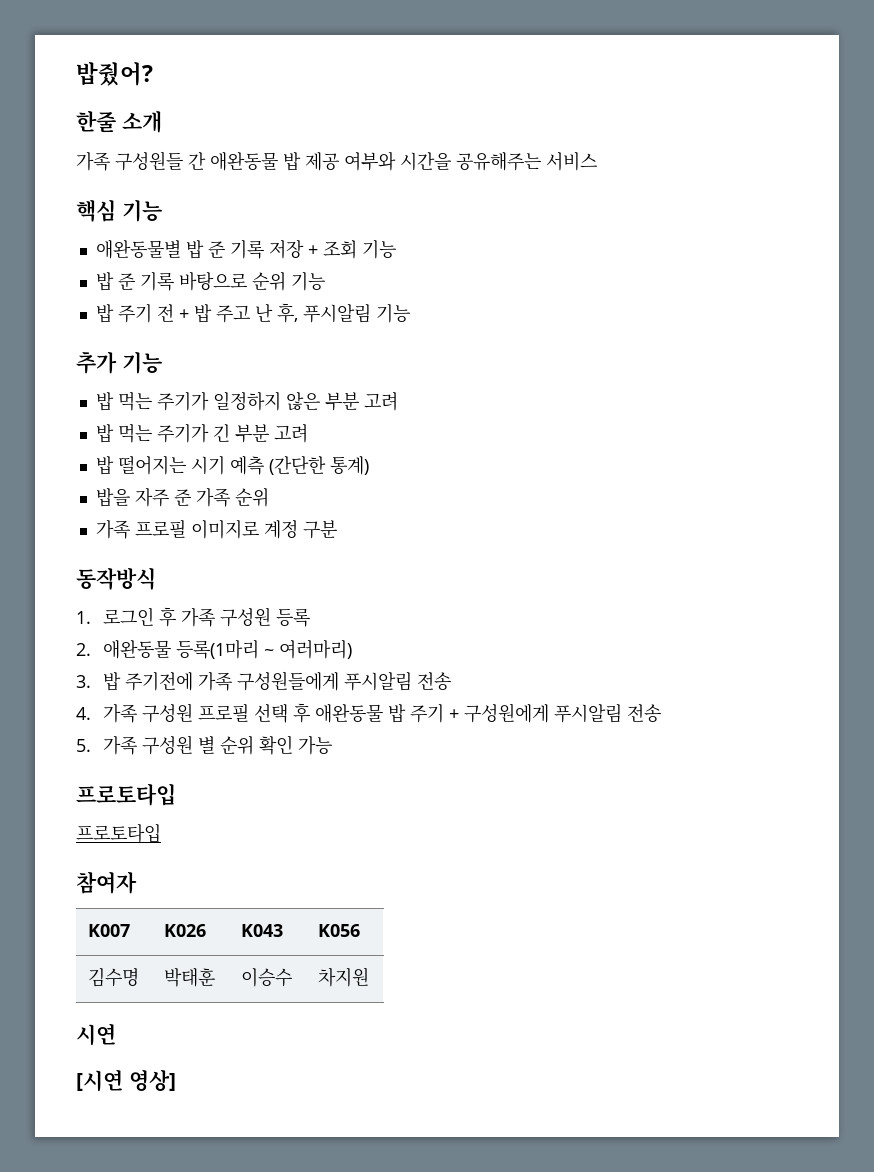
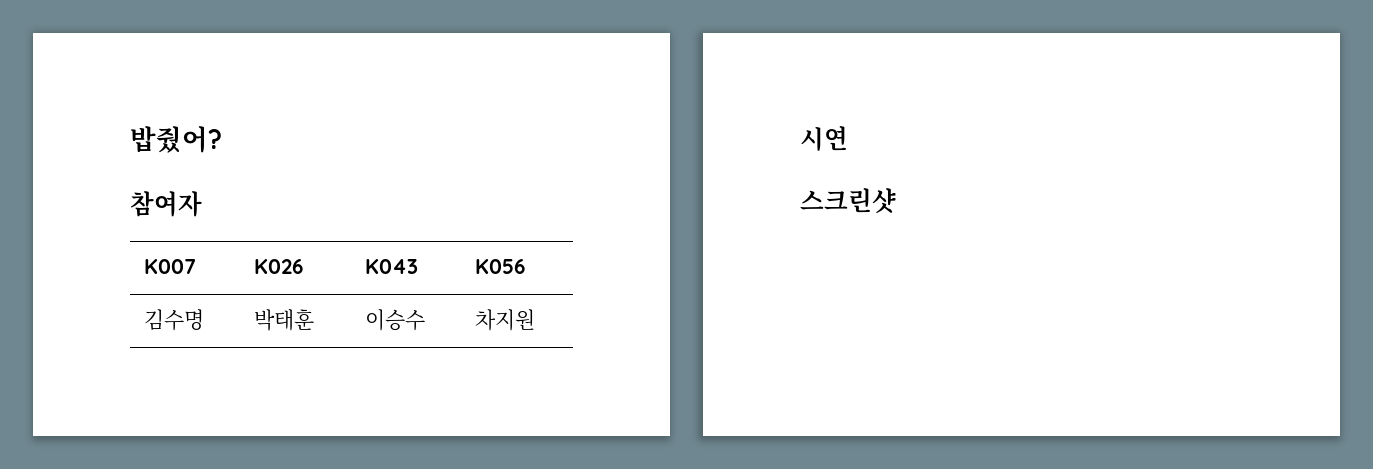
- 한줄 소개
- 가족 구성원들 간 애완동물 밥 제공 여부와 시간을 공유해주는 서비스
- 핵심 기능
- 애완동물별 밥 준 기록 저장 + 조회 기능
- 밥 준 기록 바탕으로 순위 기능
- 밥 주기 전 + 밥 주고 난 후, 푸시알림 기능
- 추가 기능
- 밥 먹는 주기가 일정하지 않은 부분 고려
- 밥 먹는 주기가 긴 부분 고려
- 밥 떨어지는 시기 예측 (간단한 통계)
- 밥을 자주 준 가족 순위
- 가족 프로필 이미지로 계정 구분
- 동작방식
- 1. 로그인 후 가족 구성원 등록
- 2. 애완동물 등록(1마리 ~ 여러마리)
- 3. 밥 주기전에 가족 구성원들에게 푸시알림 전송
- 4. 가족 구성원 프로필 선택 후 애완동물 밥 주기 + 구성원에게 푸시알림 전송
- 5. 가족 구성원 별 순위 확인 가능
- 프로토타입
- 프로토타입
- [시연 영상]
+ 스크린샷

